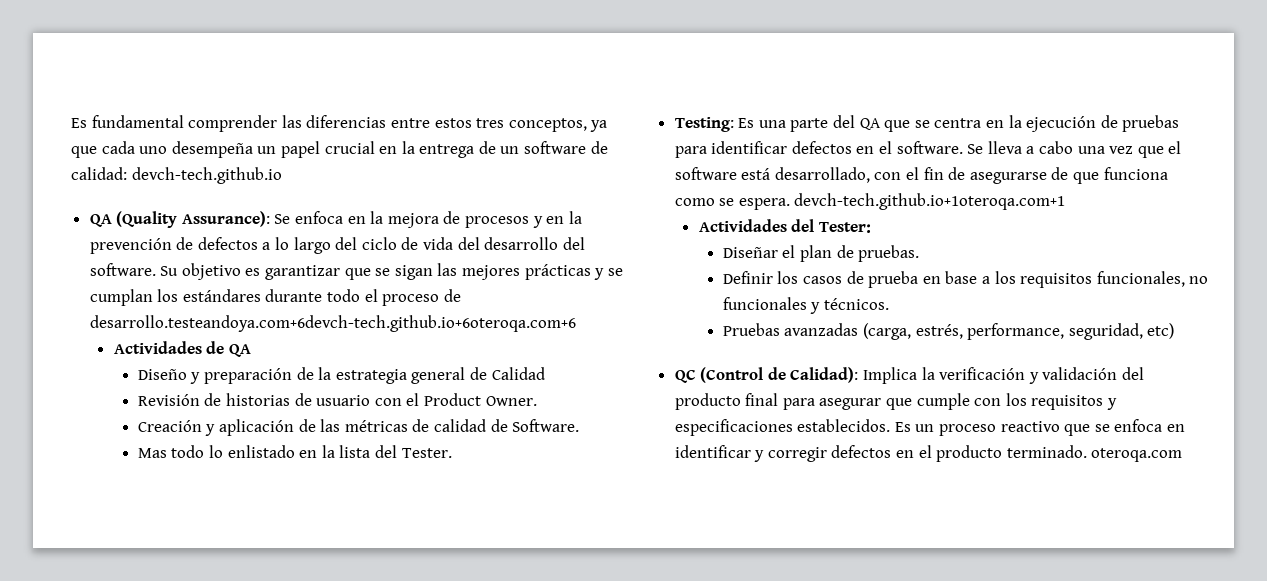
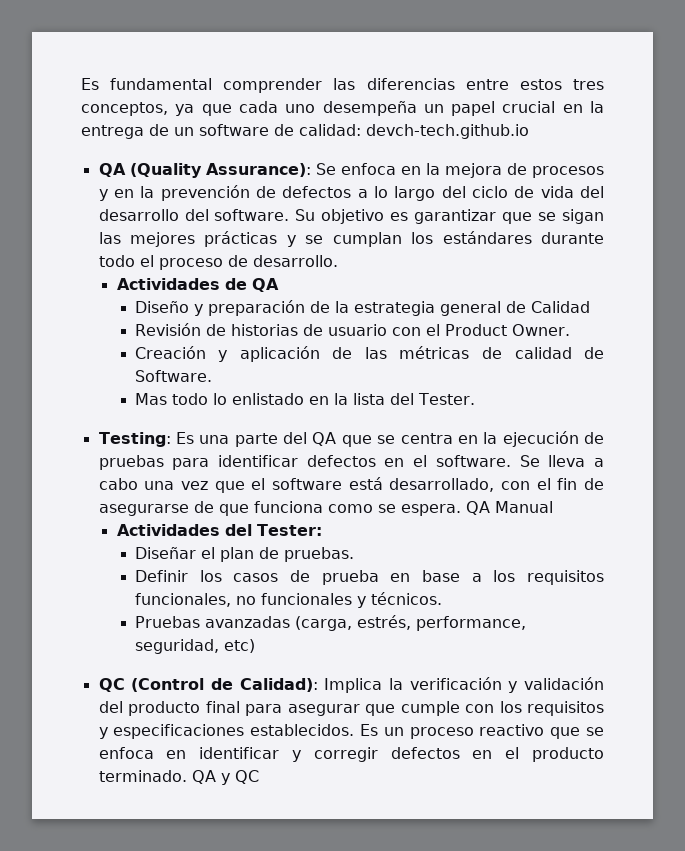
- Su objetivo es garantizar que se sigan las mejores prácticas y se cumplan los estándares durante todo el proceso de desarrollo.testeandoya.com+6devch-tech.github.io+6oteroqa.com+6
+ Su objetivo es garantizar que se sigan las mejores prácticas y se cumplan los estándares durante todo el proceso de desarrollo.
- Se lleva a cabo una vez que el software está desarrollado, con el fin de asegurarse de que funciona como se espera. devch-tech.github.io+1oteroqa.com+1
+ Se lleva a cabo una vez que el software está desarrollado, con el fin de asegurarse de que funciona como se espera. QA Manual
- Es un proceso reactivo que se enfoca en identificar y corregir defectos en el producto terminado. oteroqa.com
+ Es un proceso reactivo que se enfoca en identificar y corregir defectos en el producto terminado. QA y QC

